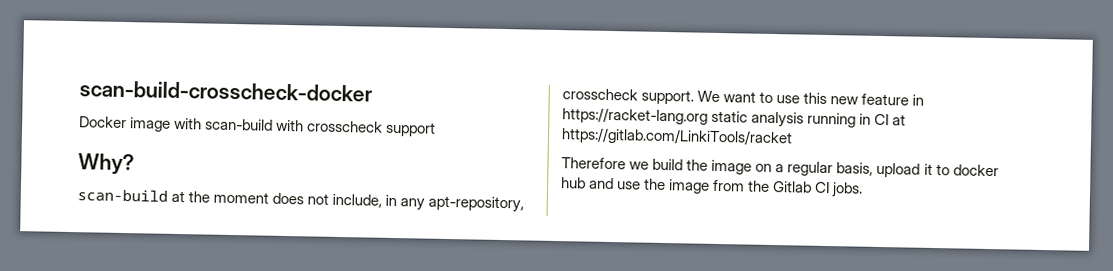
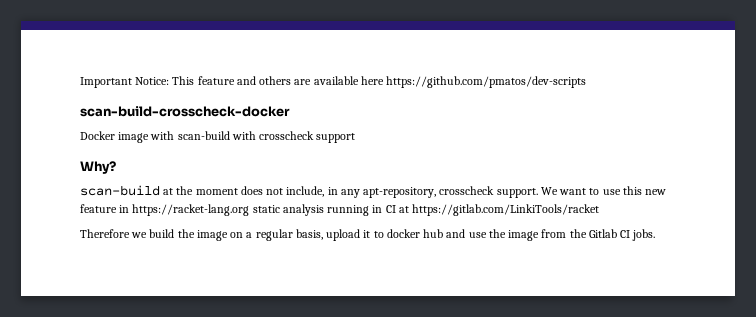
+ Important Notice: This feature and others are available here https://github.com/pmatos/dev-scripts

